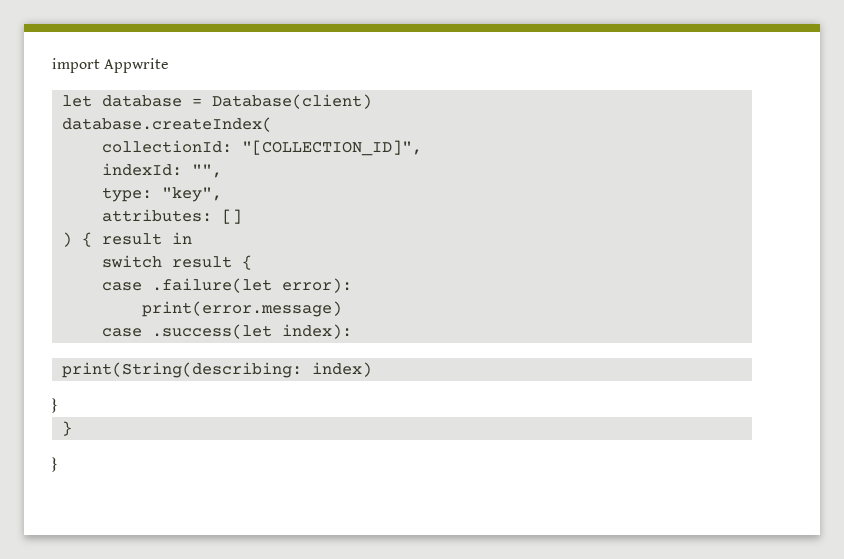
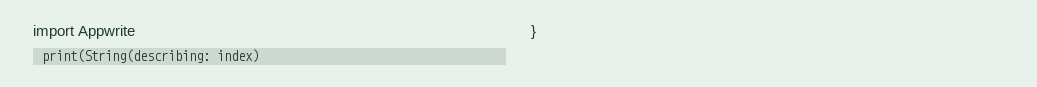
- let database = Database(client)
- database.createIndex(
- collectionId: "[COLLECTION_ID]",
- indexId: "",
- type: "key",
- attributes: []
- ) { result in
- switch result {
- case .failure(let error):
- print(error.message)
- case .success(let index):
  print(String(describing: index)
- }
- }

